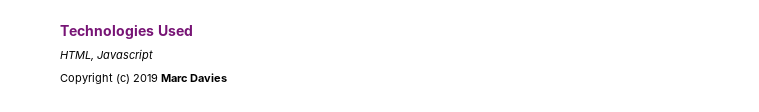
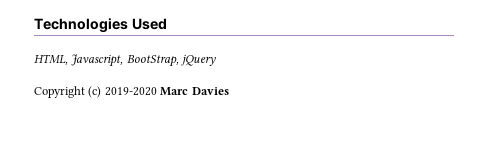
- HTML, Javascript
+ HTML, Javascript, BootStrap, jQuery
- Copyright (c) 2019 Marc Davies
+ Copyright (c) 2019-2020 Marc Davies

